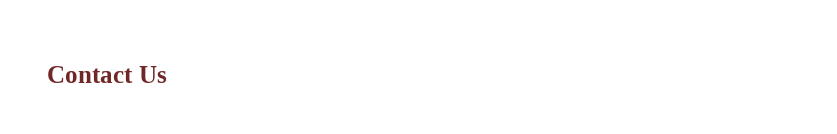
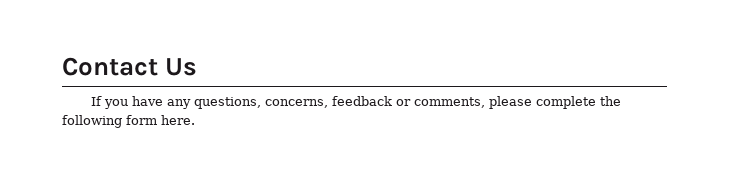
+ If you have any questions, concerns, feedback or comments, please complete the following form here.

